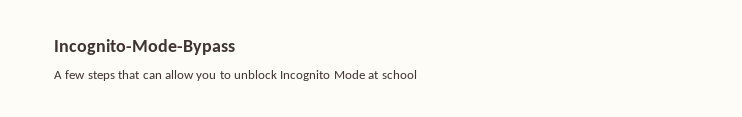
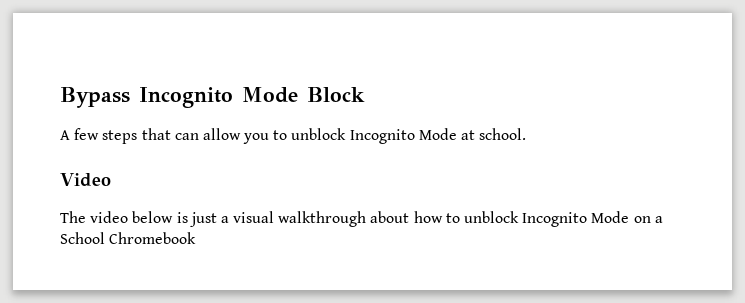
- Incognito-Mode-Bypass
+ Bypass Incognito Mode Block
- A few steps that can allow you to unblock Incognito Mode at school
+ A few steps that can allow you to unblock Incognito Mode at school.
+ Video
+ The video below is just a visual walkthrough about how to unblock Incognito Mode on a School Chromebook

